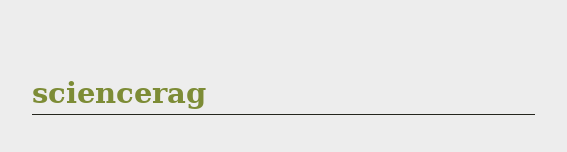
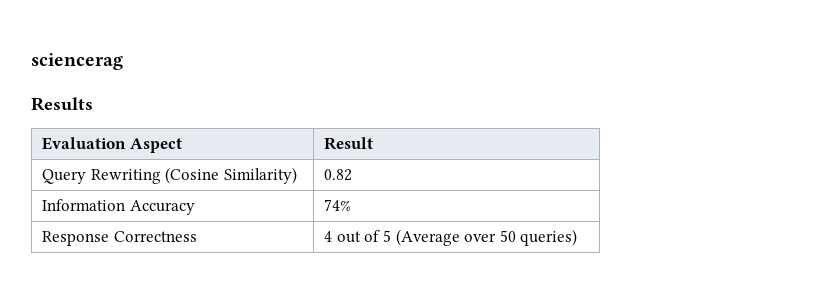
+ Results
+ Evaluation Aspect | Result
+ Query Rewriting (Cosine Similarity) | 0.82
+ Information Accuracy | 74%
+ Response Correctness | 4 out of 5 (Average over 50 queries)

